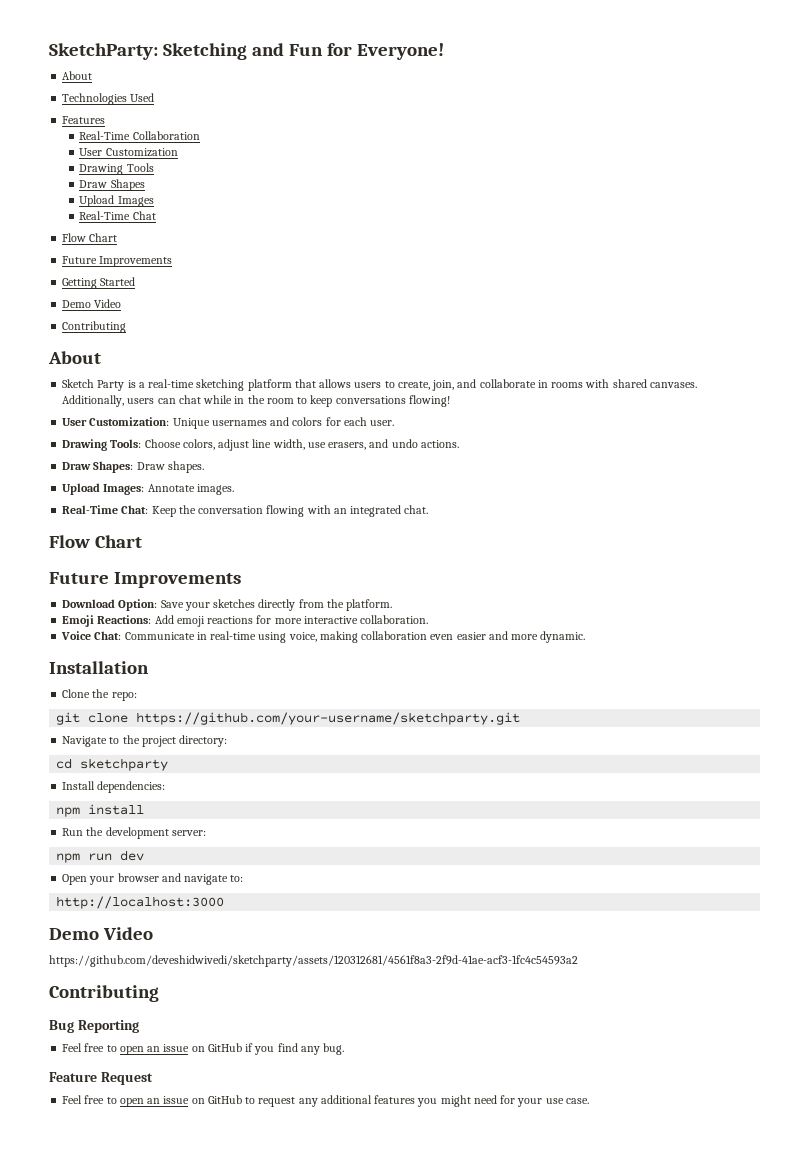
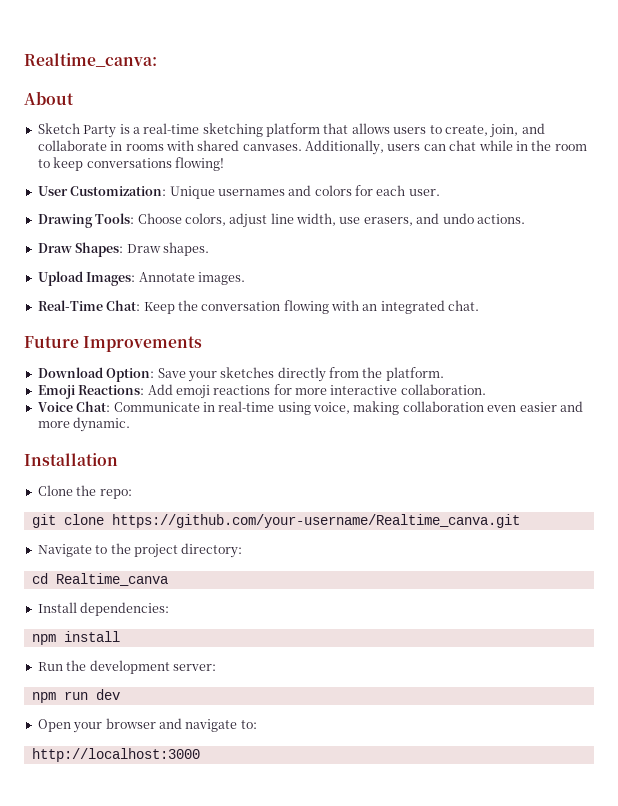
- SketchParty: Sketching and Fun for Everyone!
- About
- Technologies Used
- Features
- Real-Time Collaboration
- User Customization
- Drawing Tools
- Draw Shapes
- Upload Images
- Real-Time Chat
- Flow Chart
- Future Improvements
- Getting Started
- Demo Video
- Contributing
+ Realtime_canva:
  Real-Time Chat: Keep the conversation flowing with an integrated chat.
- Flow Chart
- git clone https://github.com/your-username/sketchparty.git
+ git clone https://github.com/your-username/Realtime_canva.git
- cd sketchparty
+ cd Realtime_canva
  http://localhost:3000
- Demo Video
- https://github.com/deveshidwivedi/sketchparty/assets/120312681/4561f8a3-2f9d-41ae-acf3-1fc4c54593a2
- Contributing
- Bug Reporting
- Feel free to open an issue on GitHub if you find any bug.
- Feature Request
- Feel free to open an issue on GitHub to request any additional features you might need for your use case.

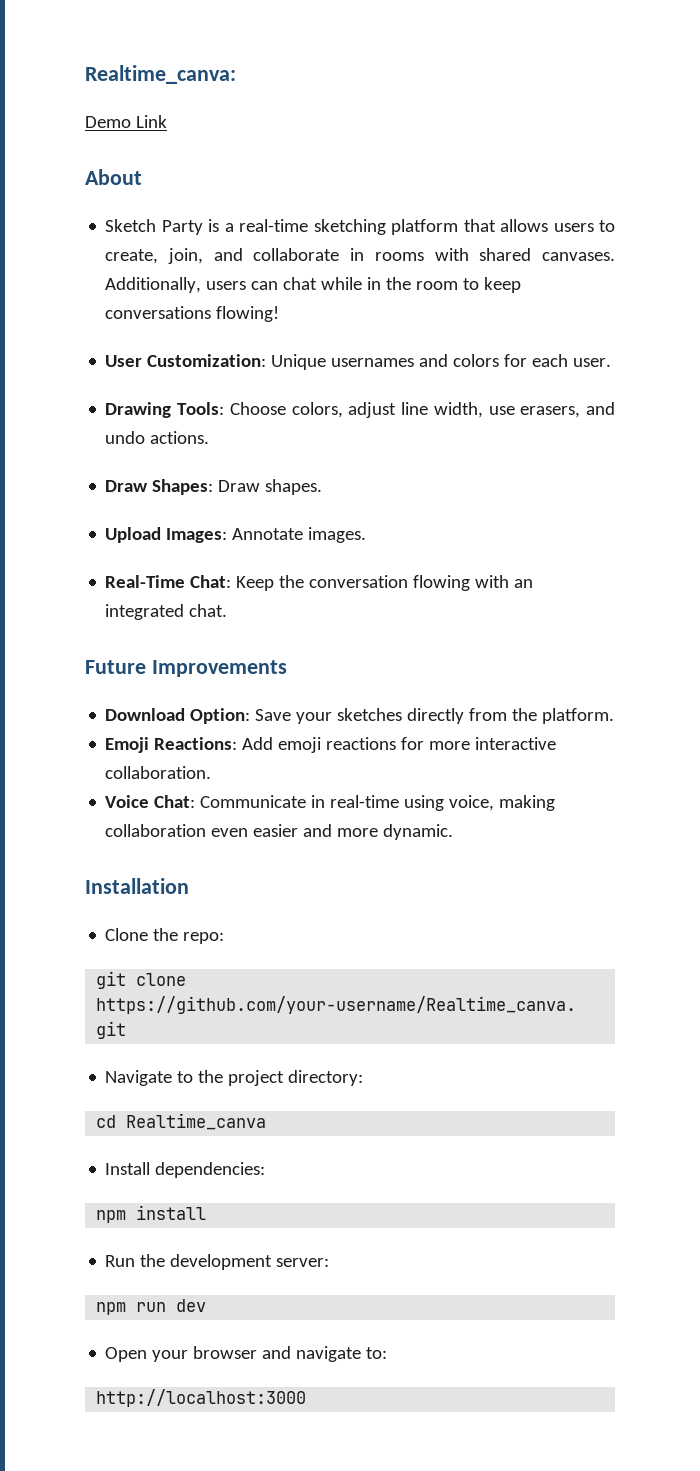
+ Demo Link

